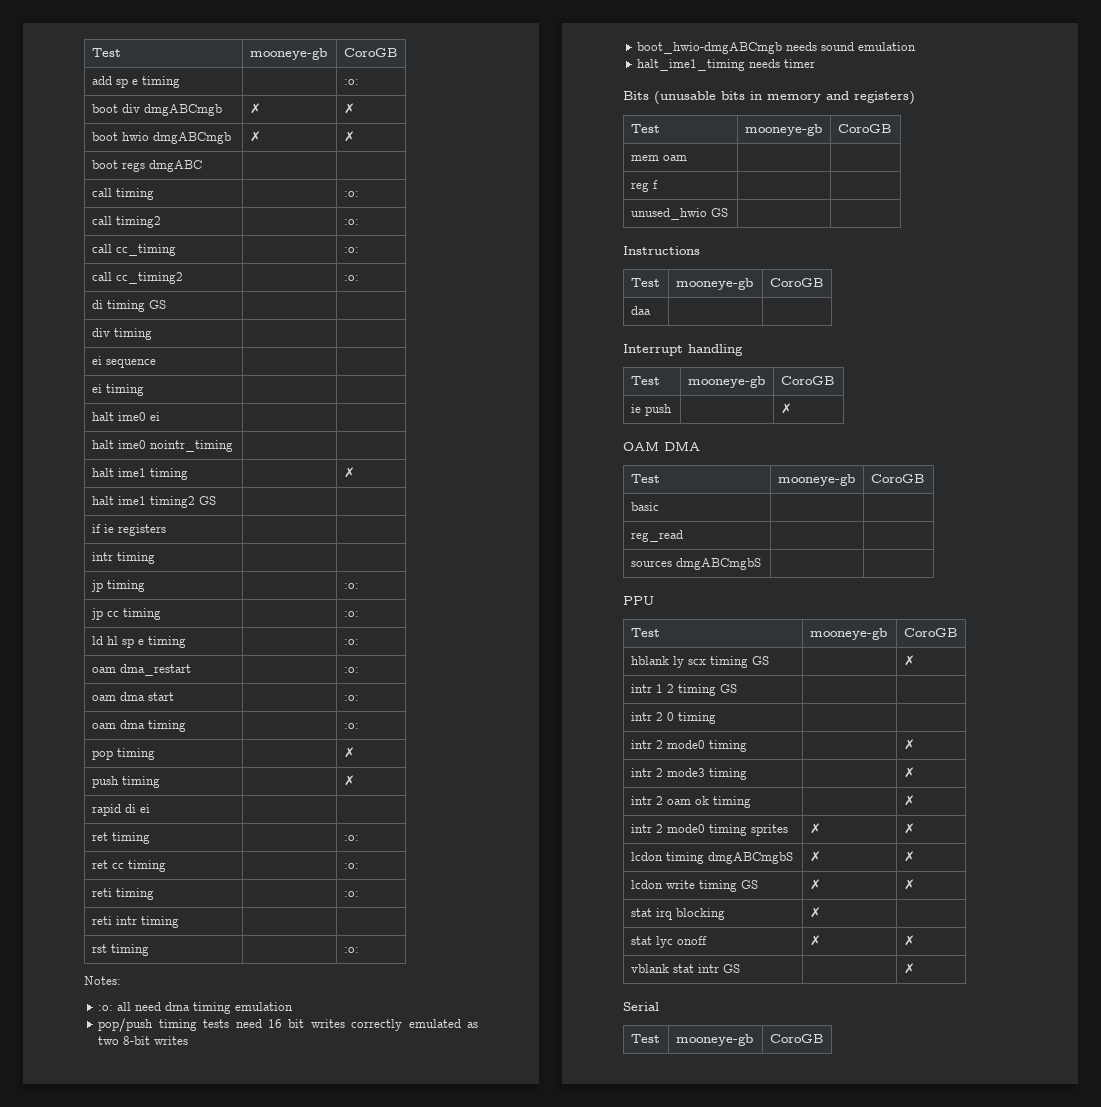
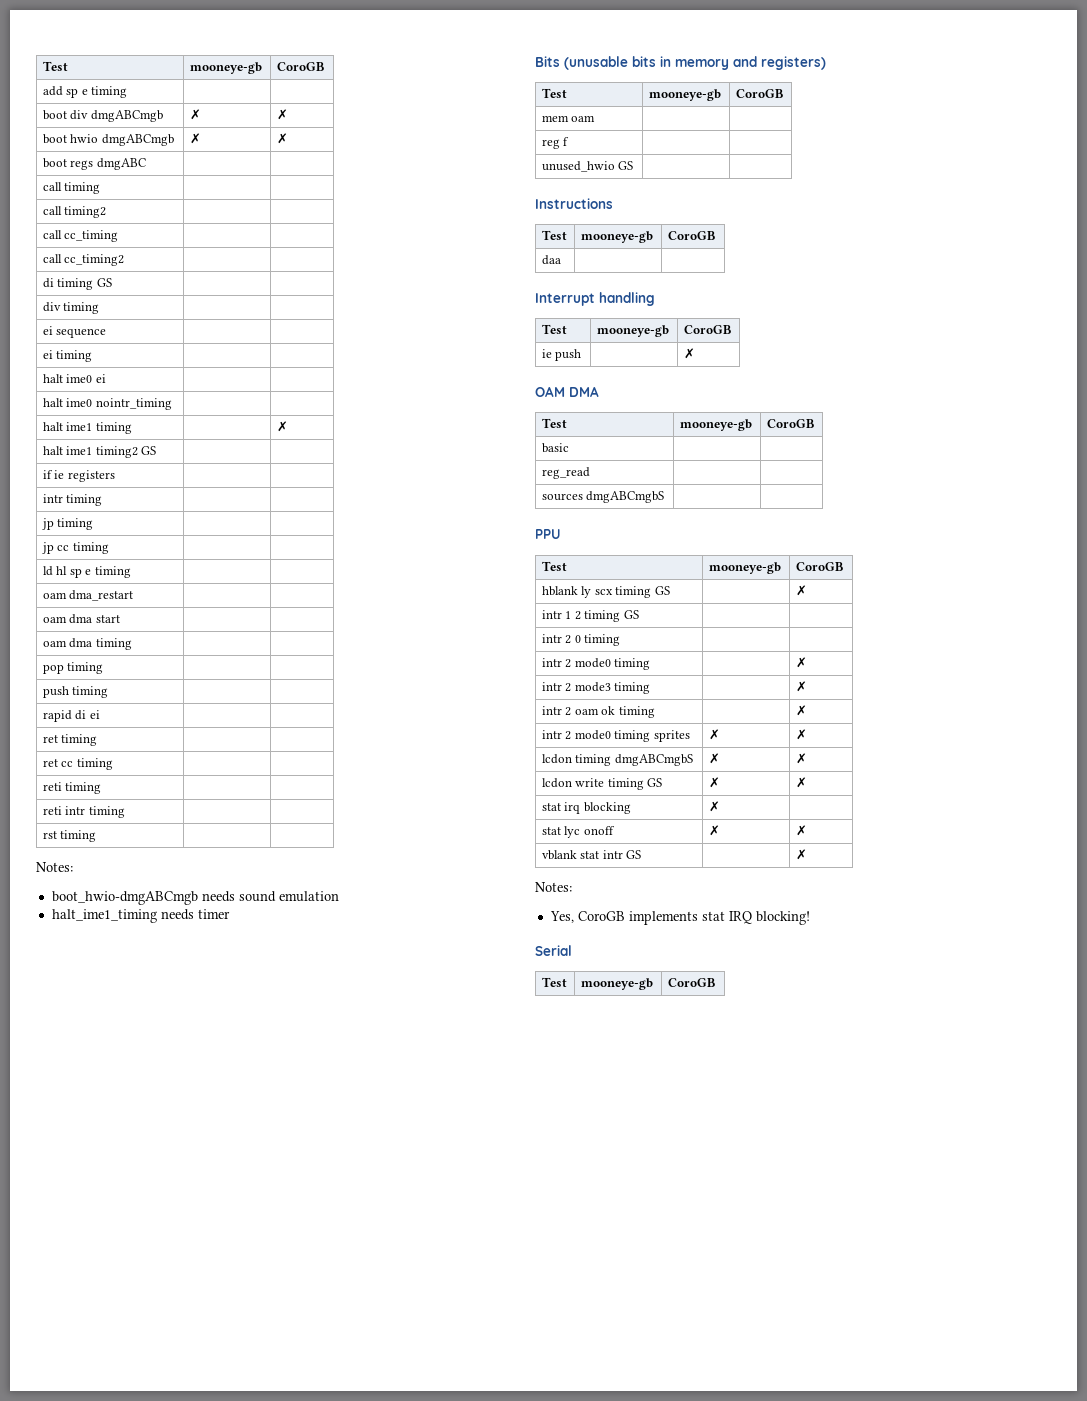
- add sp e timing | | :o:
+ add sp e timing | |
- call timing | | :o:
+ call timing | |
- call timing2 | | :o:
+ call timing2 | |
- call cc_timing | | :o:
+ call cc_timing | |
- call cc_timing2 | | :o:
+ call cc_timing2 | |
- jp timing | | :o:
+ jp timing | |
- jp cc timing | | :o:
+ jp cc timing | |
- ld hl sp e timing | | :o:
+ ld hl sp e timing | |
- oam dma_restart | | :o:
+ oam dma_restart | |
- oam dma start | | :o:
+ oam dma start | |
- oam dma timing | | :o:
+ oam dma timing | |
- pop timing | | ✗
+ pop timing | |
- push timing | | ✗
+ push timing | |
- ret timing | | :o:
+ ret timing | |
- ret cc timing | | :o:
+ ret cc timing | |
- reti timing | | :o:
+ reti timing | |
- rst timing | | :o:
+ rst timing | |
  Notes:
- :o: all need dma timing emulation
- pop/push timing tests need 16 bit writes correctly emulated as two 8-bit writes
  vblank stat intr GS | | ✗
+ Notes:
+ Yes, CoroGB implements stat IRQ blocking!

